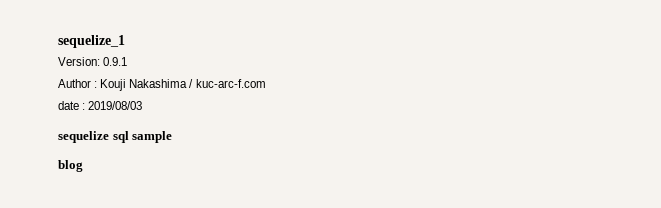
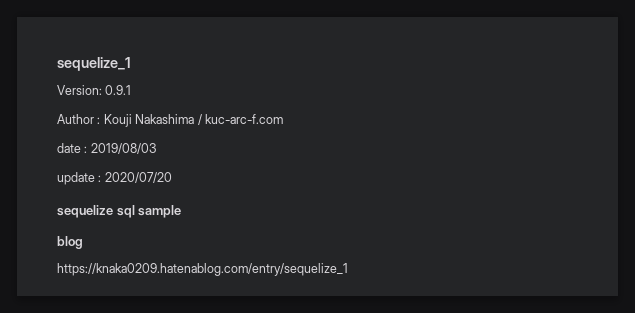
+ update : 2020/07/20
+ https://knaka0209.hatenablog.com/entry/sequelize_1

